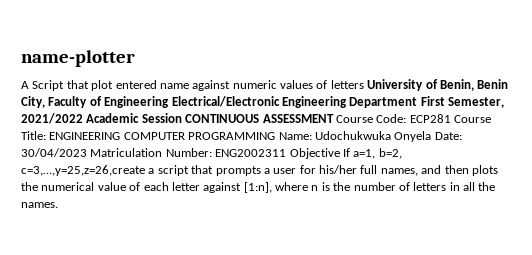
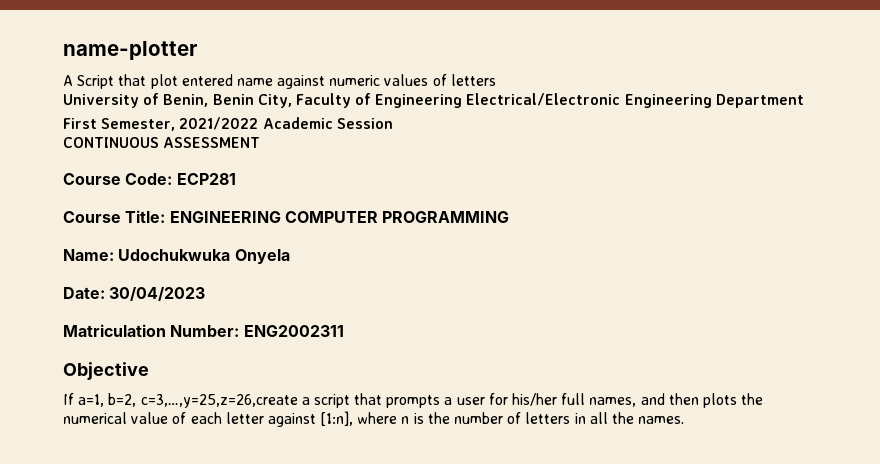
- A Script that plot entered name against numeric values of letters University of Benin, Benin City, Faculty of Engineering Electrical/Electronic Engineering Department First Semester, 2021/2022 Academic Session CONTINUOUS ASSESSMENT Course Code:
+ A Script that plot entered name against numeric values of letters
+ University of Benin, Benin City, Faculty of Engineering Electrical/Electronic Engineering Department
+ First Semester, 2021/2022 Academic Session
+ CONTINUOUS ASSESSMENT
+ Course Code:
- ECP281 Course Title:
+ ECP281
+ Course Title:
- ENGINEERING COMPUTER PROGRAMMING Name:
+ ENGINEERING COMPUTER PROGRAMMING
+ Name:
- Udochukwuka Onyela Date:
+ Udochukwuka Onyela
+ Date:
- 30/04/2023 Matriculation Number:
+ 30/04/2023
+ Matriculation Number:
- ENG2002311 Objective If a=1, b=2, c=3,…,y=25,z=26,create a script that prompts a user for his/her full names, and then plots the numerical value of each letter against [1:n], where n is the number of letters in all the names.
+ ENG2002311
+ Objective
+ If a=1, b=2, c=3,…,y=25,z=26,create a script that prompts a user for his/her full names, and then plots the numerical value of each letter against [1:n], where n is the number of letters in all the names.

